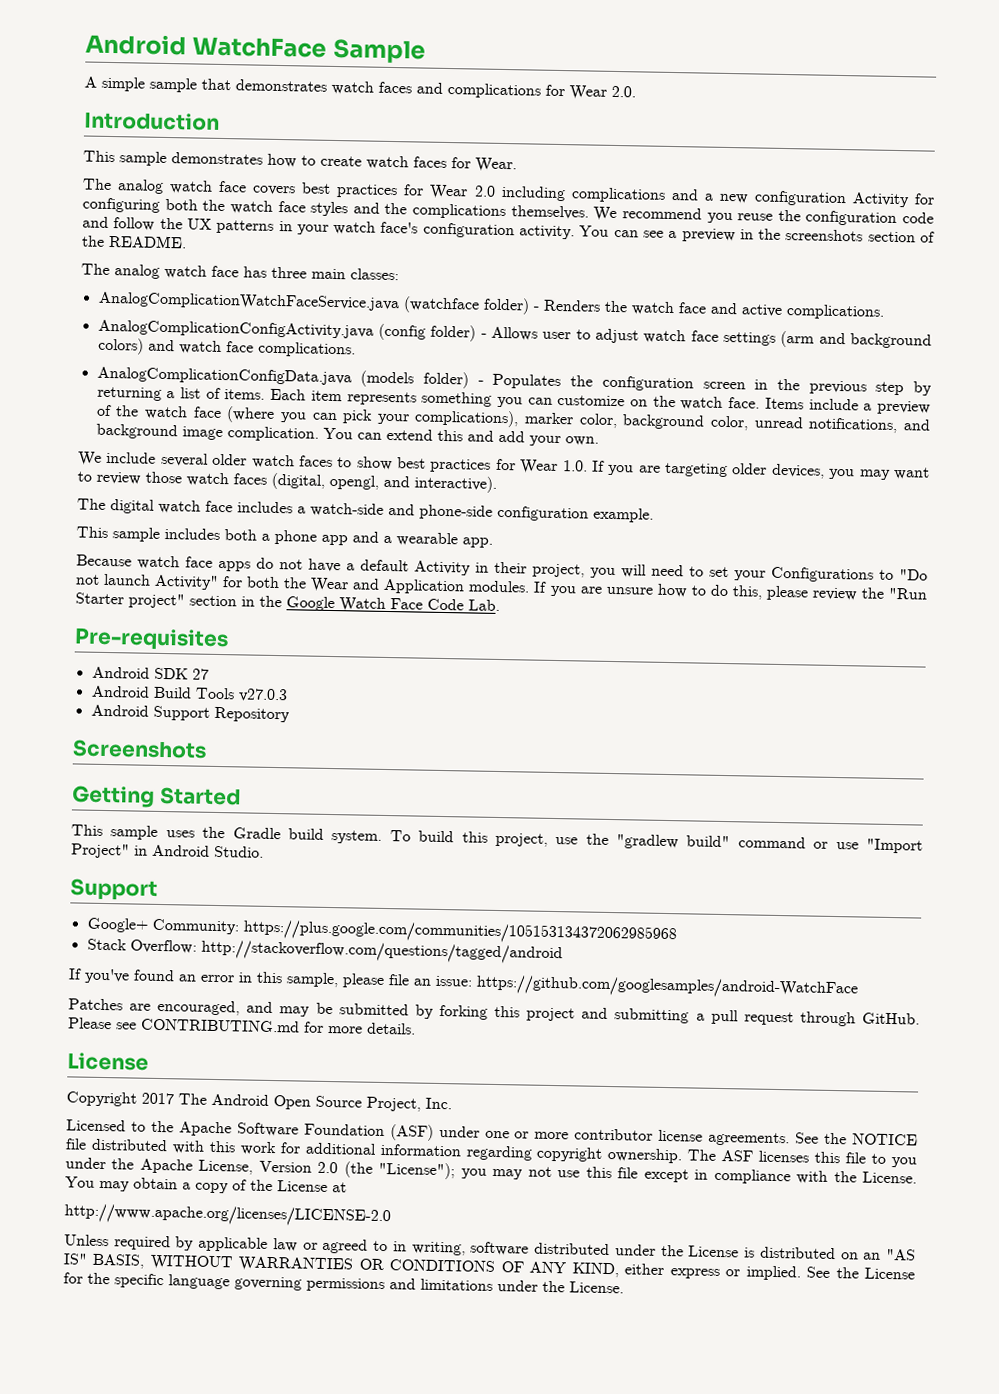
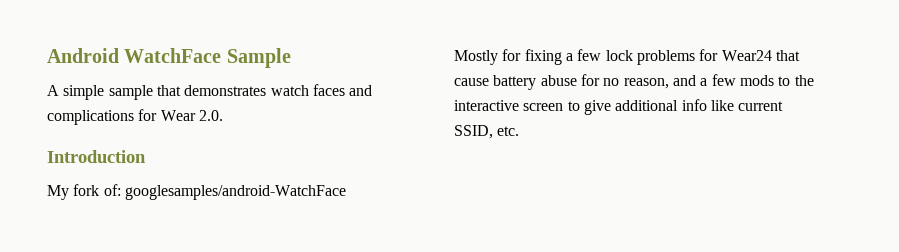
- This sample demonstrates how to create watch faces for Wear.
- The analog watch face covers best practices for Wear 2.0 including complications and a new configuration Activity for configuring both the watch face styles and the complications themselves. We recommend you reuse the configuration code and follow the UX patterns in your watch face's configuration activity. You can see a preview in the screenshots section of the README.
- The analog watch face has three main classes:
- AnalogComplicationWatchFaceService.java (watchface folder) - Renders the watch face and active complications.
- AnalogComplicationConfigActivity.java (config folder) - Allows user to adjust watch face settings (arm and background colors) and watch face complications.
- AnalogComplicationConfigData.java (models folder) - Populates the configuration screen in the previous step by returning a list of items. Each item represents something you can customize on the watch face. Items include a preview of the watch face (where you can pick your complications), marker color, background color, unread notifications, and background image complication. You can extend this and add your own.
- We include several older watch faces to show best practices for Wear 1.0. If you are targeting older devices, you may want to review those watch faces (digital, opengl, and interactive).
- The digital watch face includes a watch-side and phone-side configuration example.
- This sample includes both a phone app and a wearable app.
- Because watch face apps do not have a default Activity in their project, you will need to set your Configurations to "Do not launch Activity" for both the Wear and Application modules. If you are unsure how to do this, please review the "Run Starter project" section in the Google Watch Face Code Lab.
- Pre-requisites
- Android SDK 27
- Android Build Tools v27.0.3
- Android Support Repository
- Screenshots
- Getting Started
- This sample uses the Gradle build system. To build this project, use the "gradlew build" command or use "Import Project" in Android Studio.
- Support
- Google+ Community: https://plus.google.com/communities/105153134372062985968
- Stack Overflow: http://stackoverflow.com/questions/tagged/android
- If you've found an error in this sample, please file an issue: https://github.com/googlesamples/android-WatchFace
- Patches are encouraged, and may be submitted by forking this project and submitting a pull request through GitHub. Please see CONTRIBUTING.md for more details.
- License
- Copyright 2017 The Android Open Source Project, Inc.
- Licensed to the Apache Software Foundation (ASF) under one or more contributor license agreements. See the NOTICE file distributed with this work for additional information regarding copyright ownership. The ASF licenses this file to you under the Apache License, Version 2.0 (the "License"); you may not use this file except in compliance with the License. You may obtain a copy of the License at
- http://www.apache.org/licenses/LICENSE-2.0
- Unless required by applicable law or agreed to in writing, software distributed under the License is distributed on an "AS IS" BASIS, WITHOUT WARRANTIES OR CONDITIONS OF ANY KIND, either express or implied. See the License for the specific language governing permissions and limitations under the License.
+ My fork of: googlesamples/android-WatchFace
+ Mostly for fixing a few lock problems for Wear24 that cause battery abuse for no reason, and a few mods to the interactive screen to give additional info like current SSID, etc.

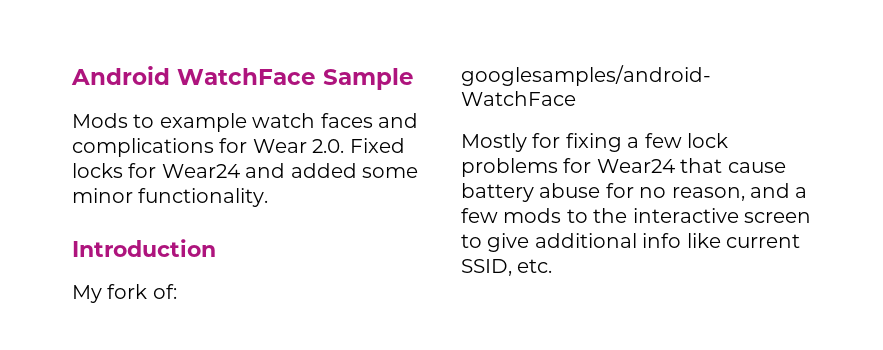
- A simple sample that demonstrates watch faces and complications for Wear 2.0.
+ Mods to example watch faces and complications for Wear 2.0. Fixed locks for Wear24 and added some minor functionality.

